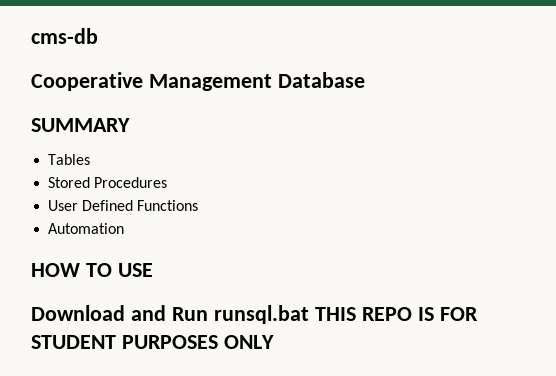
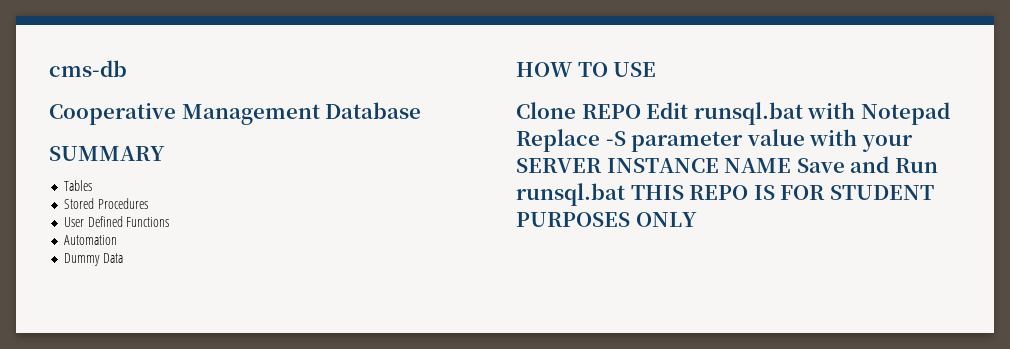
+ Dummy Data
- Download and Run runsql.bat THIS REPO IS FOR STUDENT PURPOSES ONLY
+ Clone REPO Edit runsql.bat with Notepad Replace -S parameter value with your SERVER INSTANCE NAME Save and Run runsql.bat THIS REPO IS FOR STUDENT PURPOSES ONLY

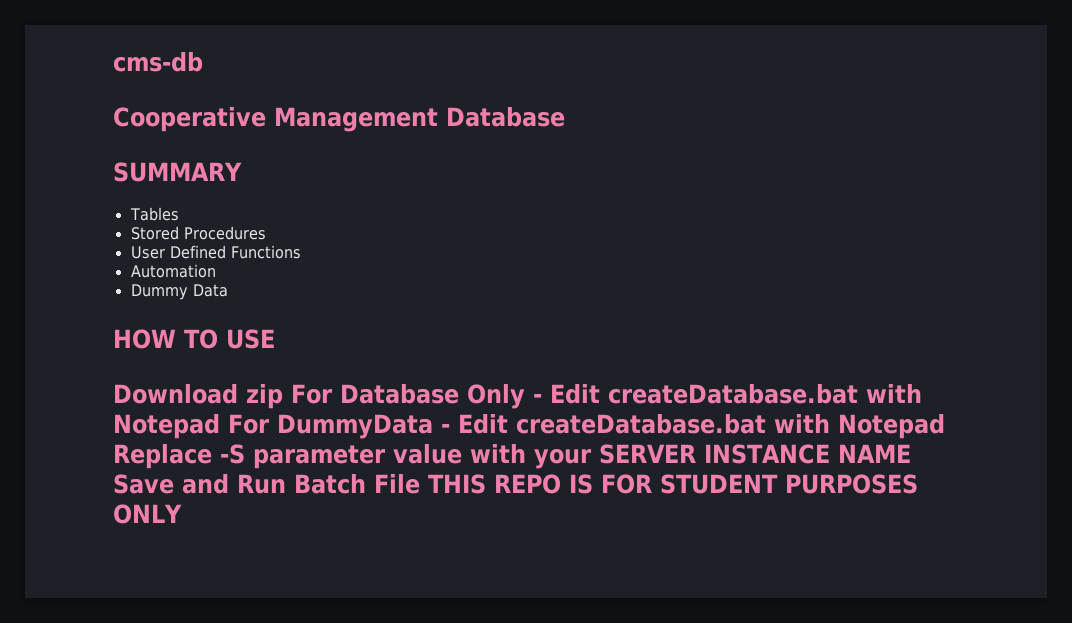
- Clone REPO Edit runsql.bat with Notepad Replace -S parameter value with your SERVER INSTANCE NAME Save and Run runsql.bat THIS REPO IS FOR STUDENT PURPOSES ONLY
+ Download zip For Database Only - Edit createDatabase.bat with Notepad For DummyData - Edit createDatabase.bat with Notepad Replace -S parameter value with your SERVER INSTANCE NAME Save and Run Batch File THIS REPO IS FOR STUDENT PURPOSES ONLY

